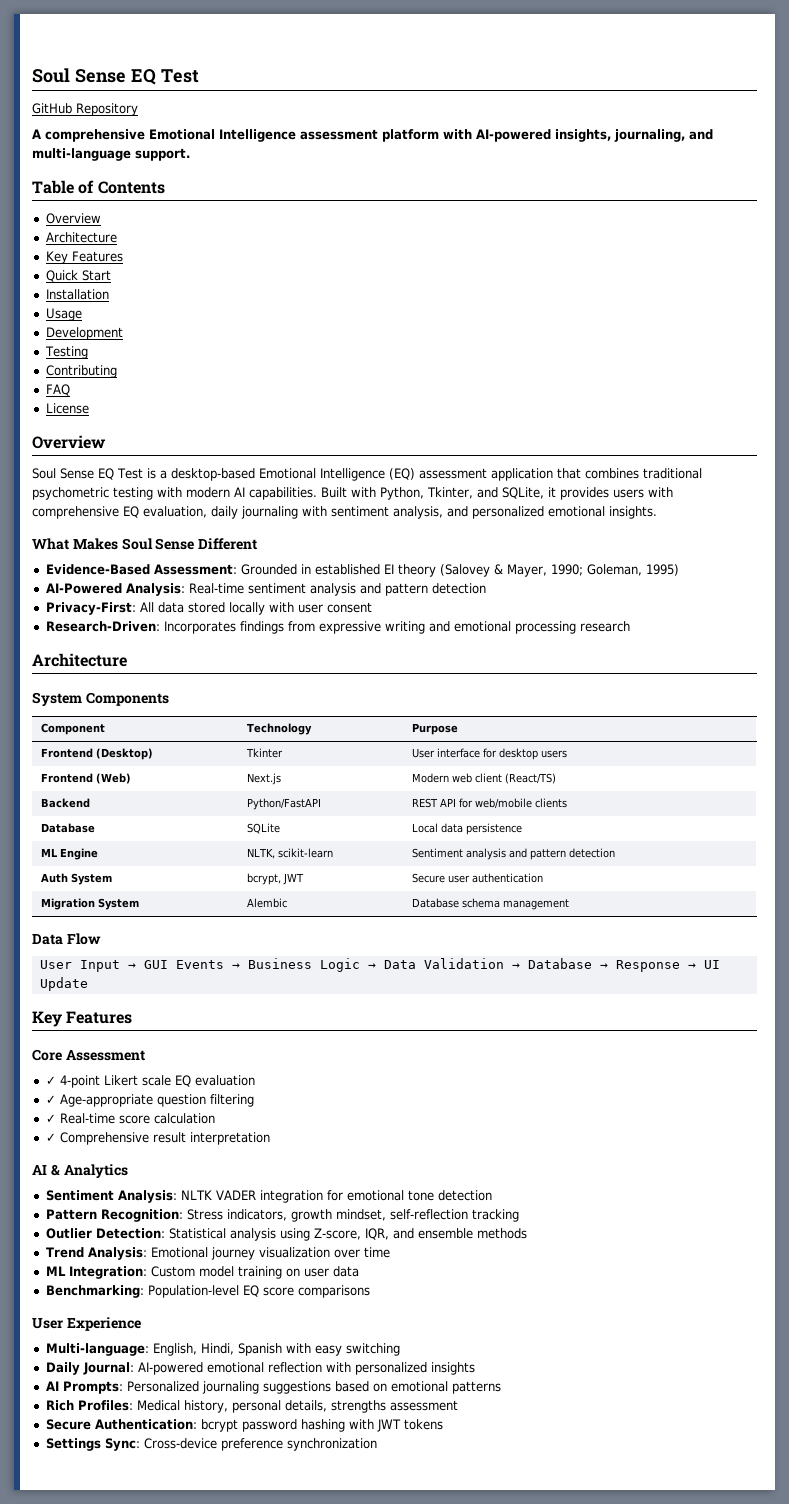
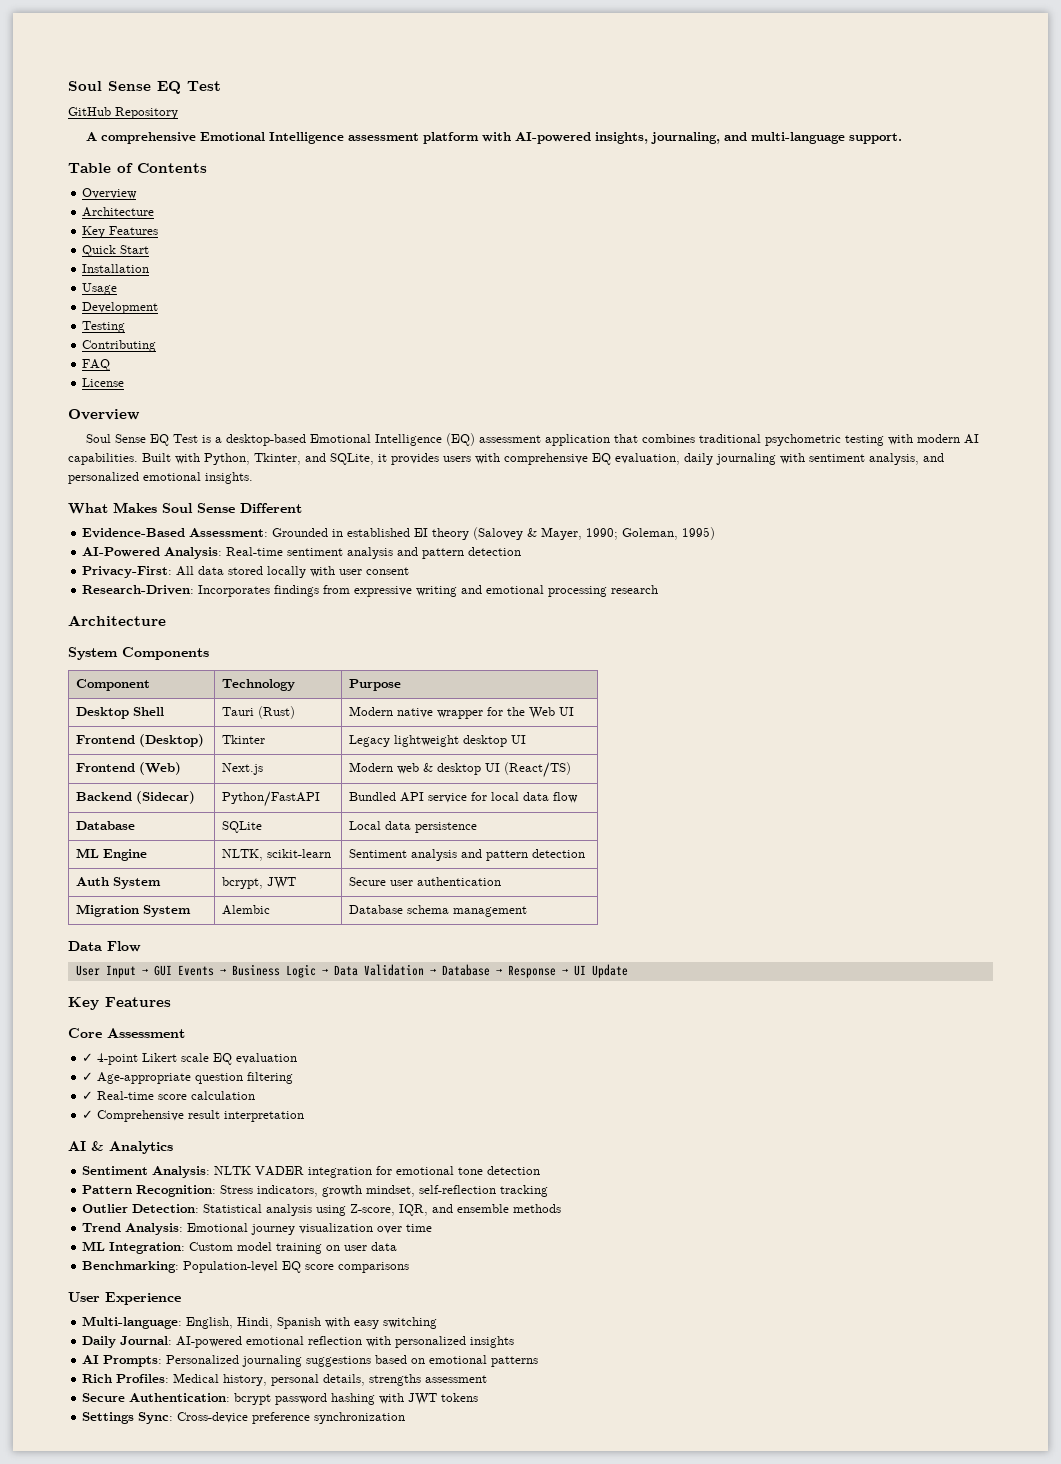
- Frontend (Desktop) | Tkinter | User interface for desktop users
+ Desktop Shell | Tauri (Rust) | Modern native wrapper for the Web UI
+ Frontend (Desktop) | Tkinter | Legacy lightweight desktop UI
- Frontend (Web) | Next.js | Modern web client (React/TS)
+ Frontend (Web) | Next.js | Modern web & desktop UI (React/TS)
- Backend | Python/FastAPI | REST API for web/mobile clients
+ Backend (Sidecar) | Python/FastAPI | Bundled API service for local data flow

